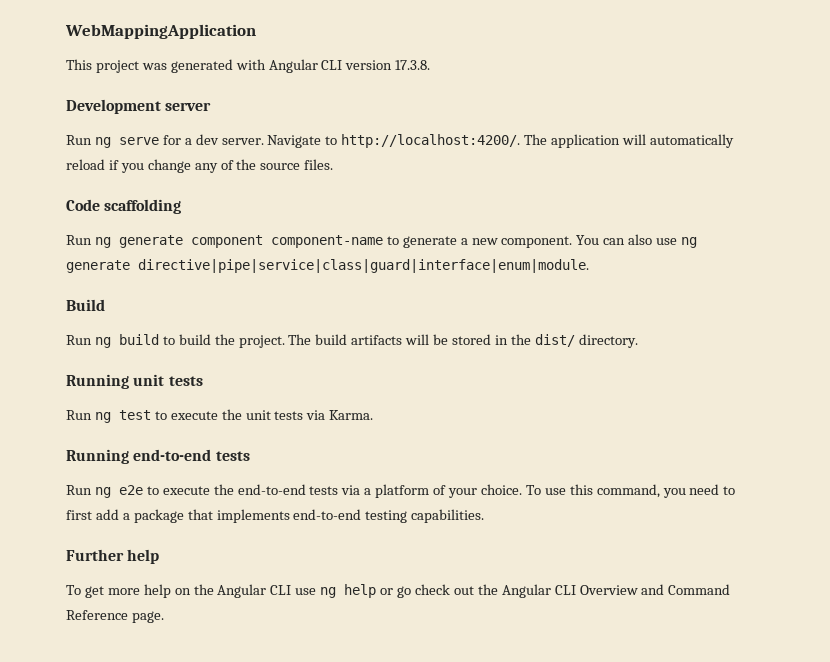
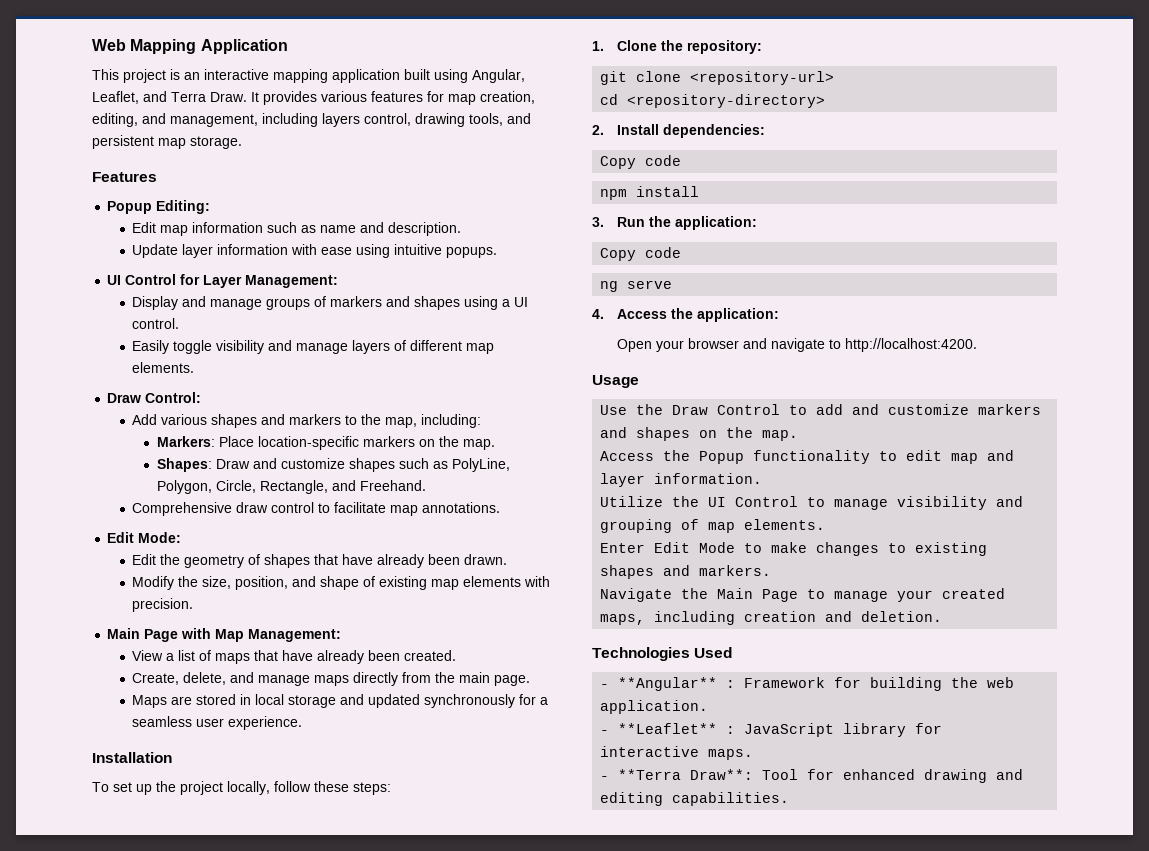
- WebMappingApplication
+ Web Mapping Application
- This project was generated with Angular CLI version 17.3.8.
- Development server
- Run ng serve for a dev server. Navigate to http://localhost:4200/. The application will automatically reload if you change any of the source files.
- Code scaffolding
- Run ng generate component component-name to generate a new component. You can also use ng generate directive|pipe|service|class|guard|interface|enum|module.
- Build
- Run ng build to build the project. The build artifacts will be stored in the dist/ directory.
- Running unit tests
- Run ng test to execute the unit tests via Karma.
- Running end-to-end tests
- Run ng e2e to execute the end-to-end tests via a platform of your choice. To use this command, you need to first add a package that implements end-to-end testing capabilities.
- Further help
- To get more help on the Angular CLI use ng help or go check out the Angular CLI Overview and Command Reference page.
+ This project is an interactive mapping application built using Angular, Leaflet, and Terra Draw. It provides various features for map creation, editing, and management, including layers control, drawing tools, and persistent map storage.
+ Features
+ Popup Editing:
+ Edit map information such as name and description.
+ Update layer information with ease using intuitive popups.
+ UI Control for Layer Management:
+ Display and manage groups of markers and shapes using a UI control.
+ Easily toggle visibility and manage layers of different map elements.
+ Draw Control:
+ Add various shapes and markers to the map, including:
+ Markers: Place location-specific markers on the map.
+ Shapes: Draw and customize shapes such as PolyLine, Polygon, Circle, Rectangle, and Freehand.
+ Comprehensive draw control to facilitate map annotations.
+ Edit Mode:
+ Edit the geometry of shapes that have already been drawn.
+ Modify the size, position, and shape of existing map elements with precision.
+ Main Page with Map Management:
+ View a list of maps that have already been created.
+ Create, delete, and manage maps directly from the main page.
+ Maps are stored in local storage and updated synchronously for a seamless user experience.
+ Installation
+ To set up the project locally, follow these steps:
+ 1. Clone the repository:
+ git clone <repository-url>
+ cd <repository-directory>
+ 2. Install dependencies:
+ Copy code
+ npm install
+ 3. Run the application:
+ Copy code
+ ng serve
+ 4. Access the application:
+ Open your browser and navigate to http://localhost:4200.
+ Usage
+ Use the Draw Control to add and customize markers and shapes on the map.
+ Access the Popup functionality to edit map and layer information.
+ Utilize the UI Control to manage visibility and grouping of map elements.
+ Enter Edit Mode to make changes to existing shapes and markers.
+ Navigate the Main Page to manage your created maps, including creation and deletion.
+ Technologies Used
+ - **Angular** : Framework for building the web application.
+ - **Leaflet** : JavaScript library for interactive maps.
+ - **Terra Draw**: Tool for enhanced drawing and editing capabilities.

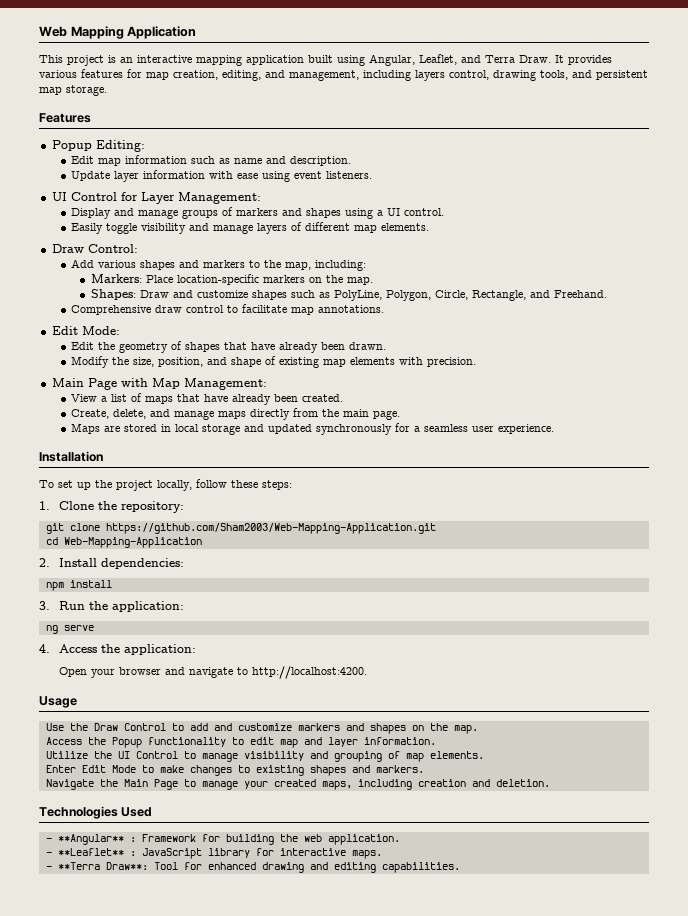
- Update layer information with ease using intuitive popups.
+ Update layer information with ease using event listeners.
- git clone <repository-url>
+ git clone https://github.com/Sham2003/Web-Mapping-Application.git
- cd <repository-directory>
+ cd Web-Mapping-Application
  2. Install dependencies:
- Copy code
  3. Run the application:
- Copy code

